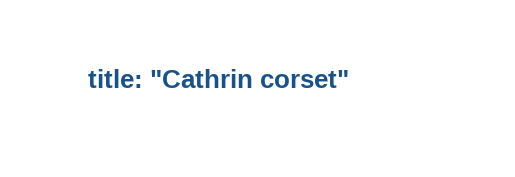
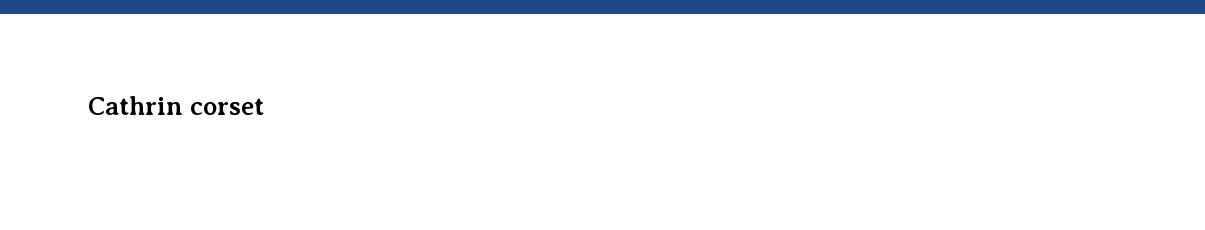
- title: "Cathrin corset"
+ Cathrin corset

